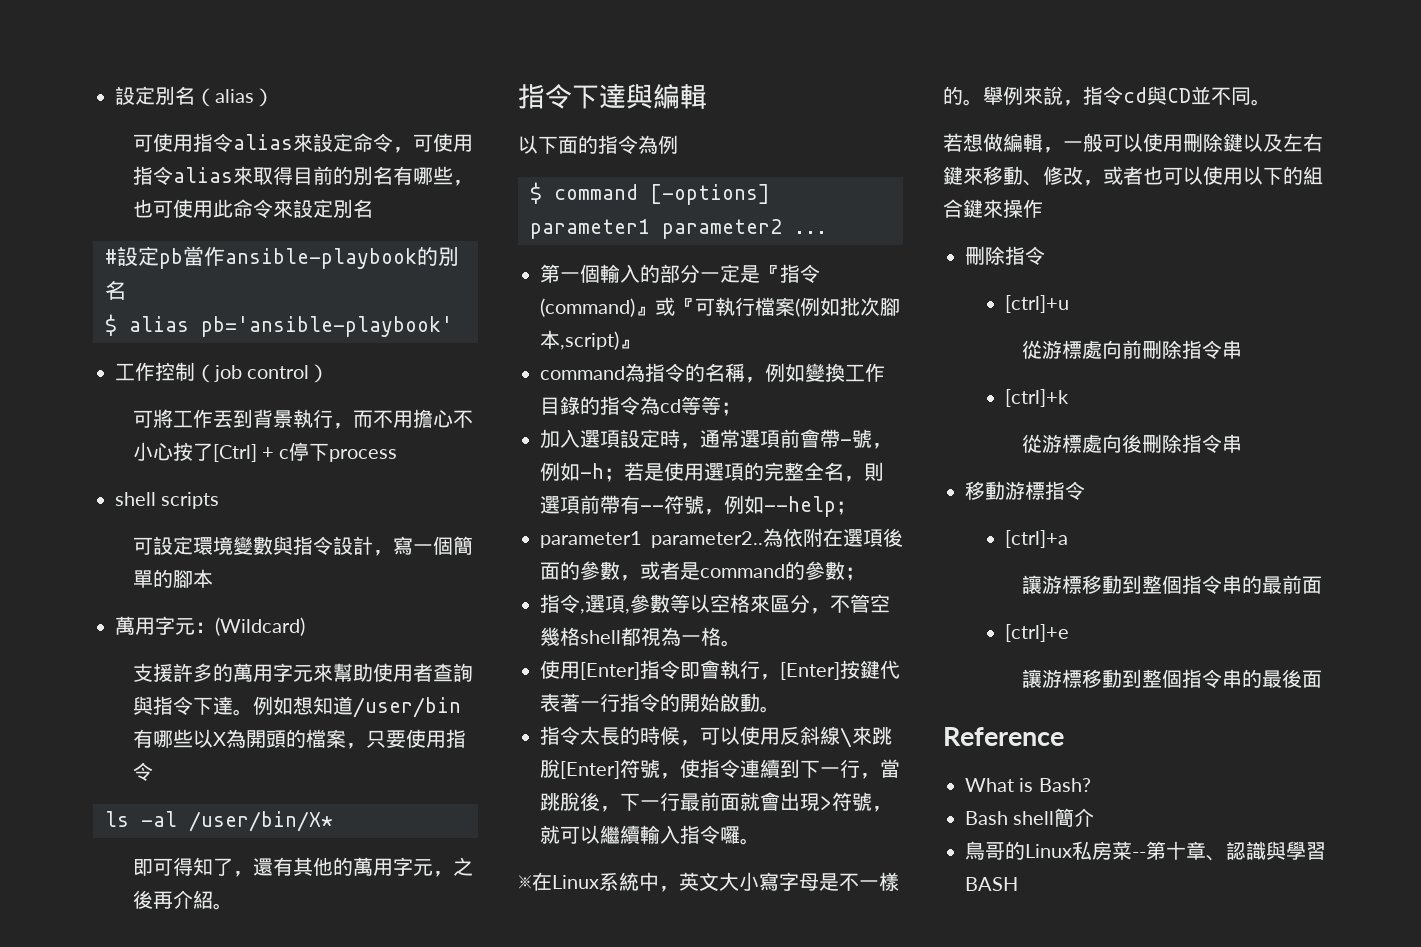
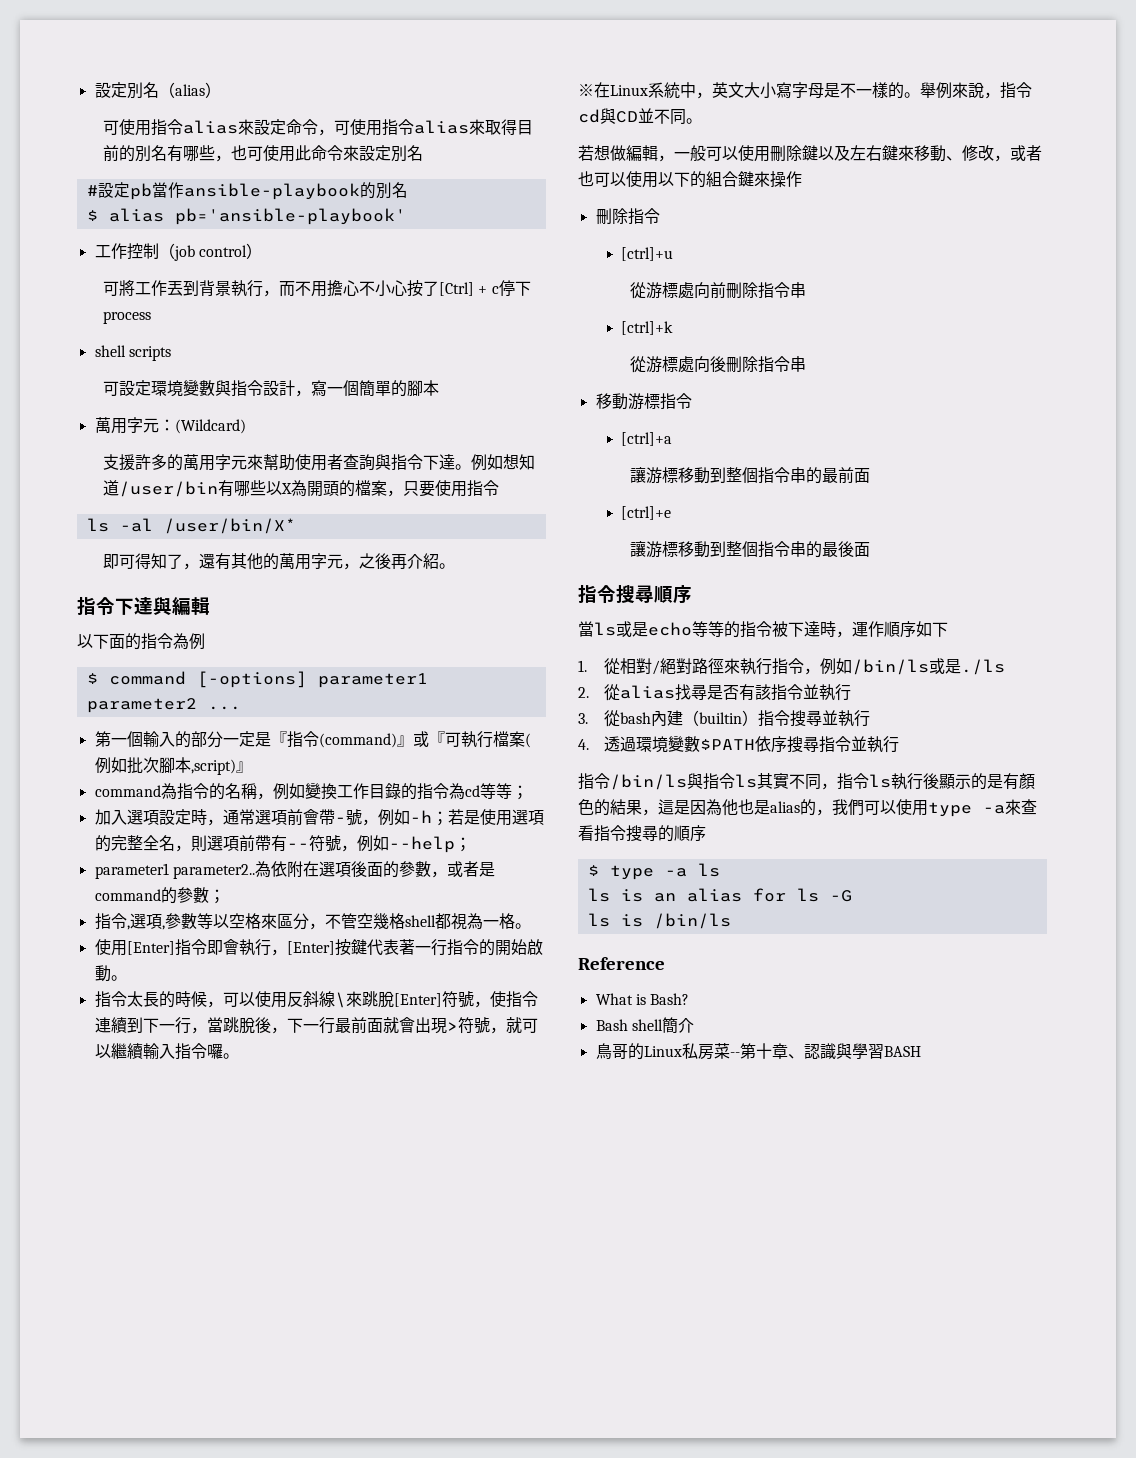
+ 指令搜尋順序
+ 當ls或是echo等等的指令被下達時，運作順序如下
+ 1.從相對/絕對路徑來執行指令，例如/bin/ls或是./ls
+ 2.從alias找尋是否有該指令並執行
+ 3.從bash內建（builtin）指令搜尋並執行
+ 4.透過環境變數$PATH依序搜尋指令並執行
+ 指令/bin/ls與指令ls其實不同，指令ls執行後顯示的是有顏色的結果，這是因為他也是alias的，我們可以使用type -a來查看指令搜尋的順序
+ $ type -a ls
+ ls is an alias for ls -G
+ ls is /bin/ls

